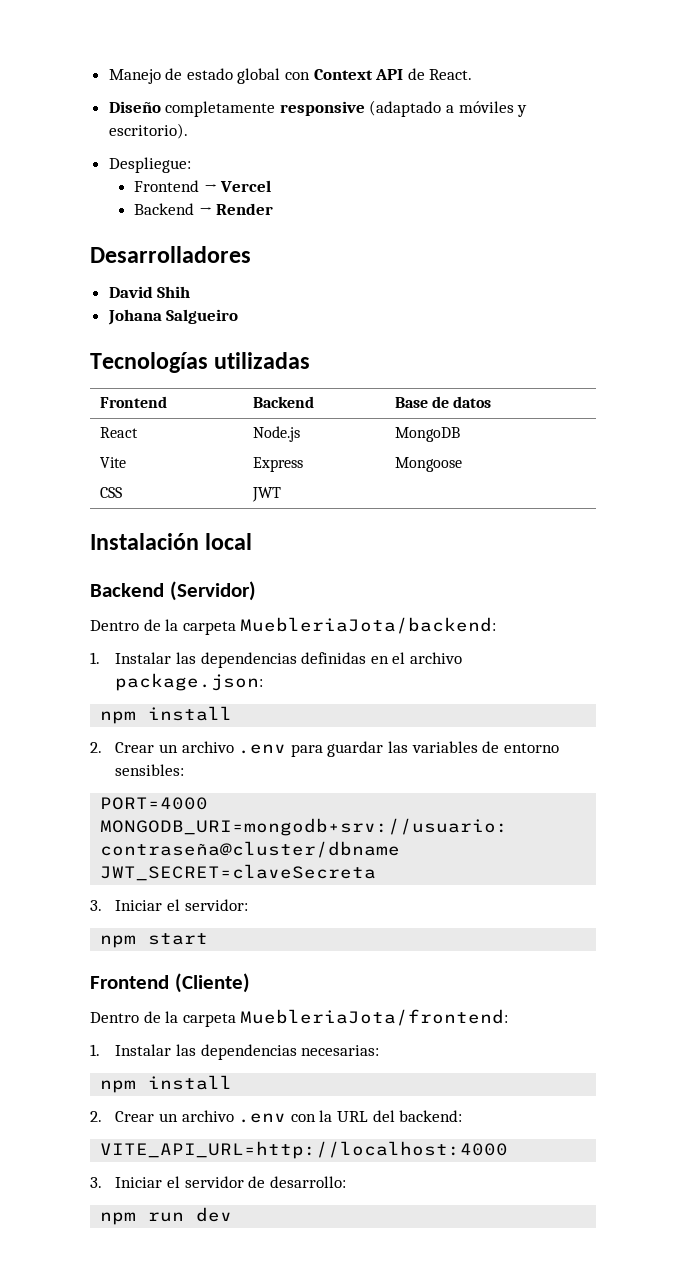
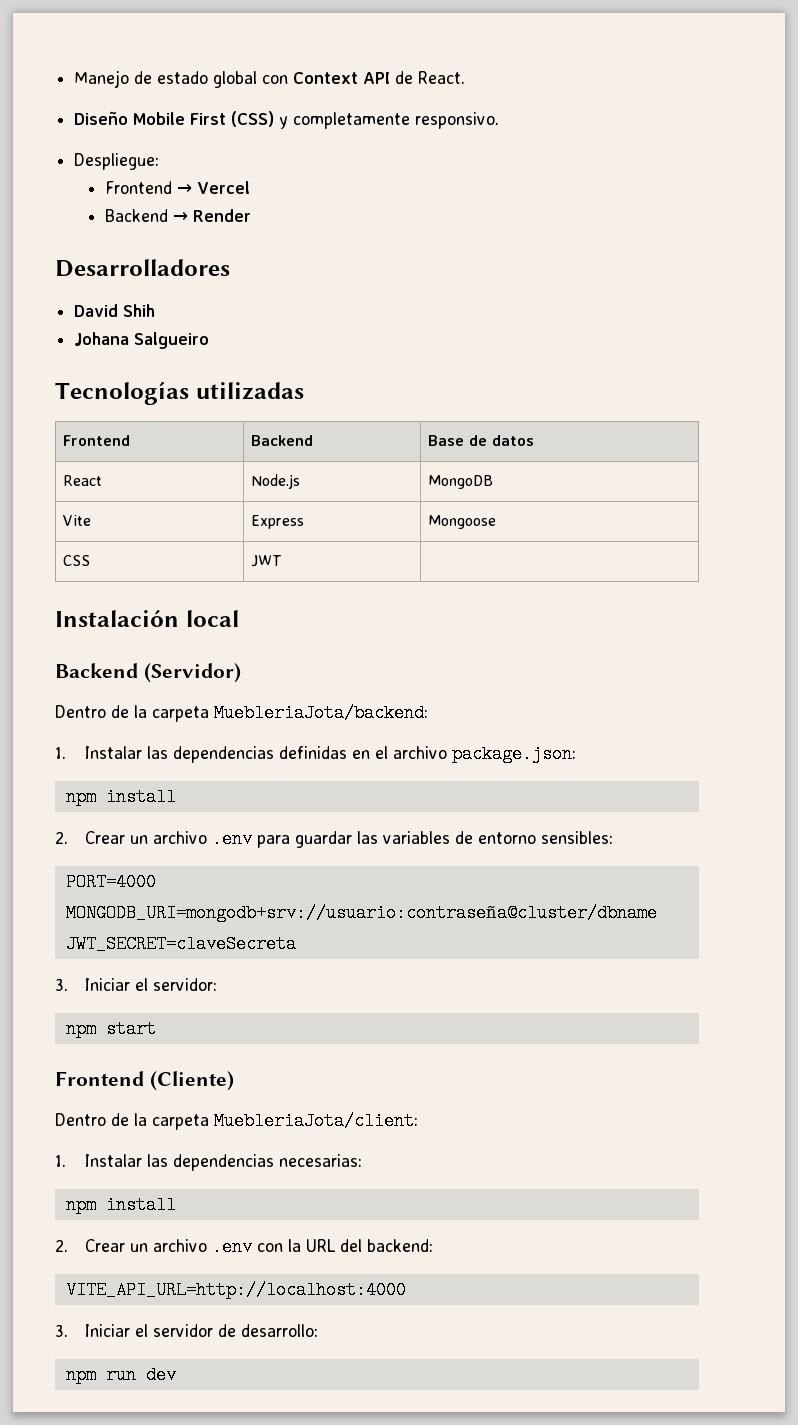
- Diseño completamente responsive (adaptado a móviles y escritorio).
+ Diseño Mobile First (CSS) y completamente responsivo.
- Dentro de la carpeta MuebleriaJota/frontend:
+ Dentro de la carpeta MuebleriaJota/client:

